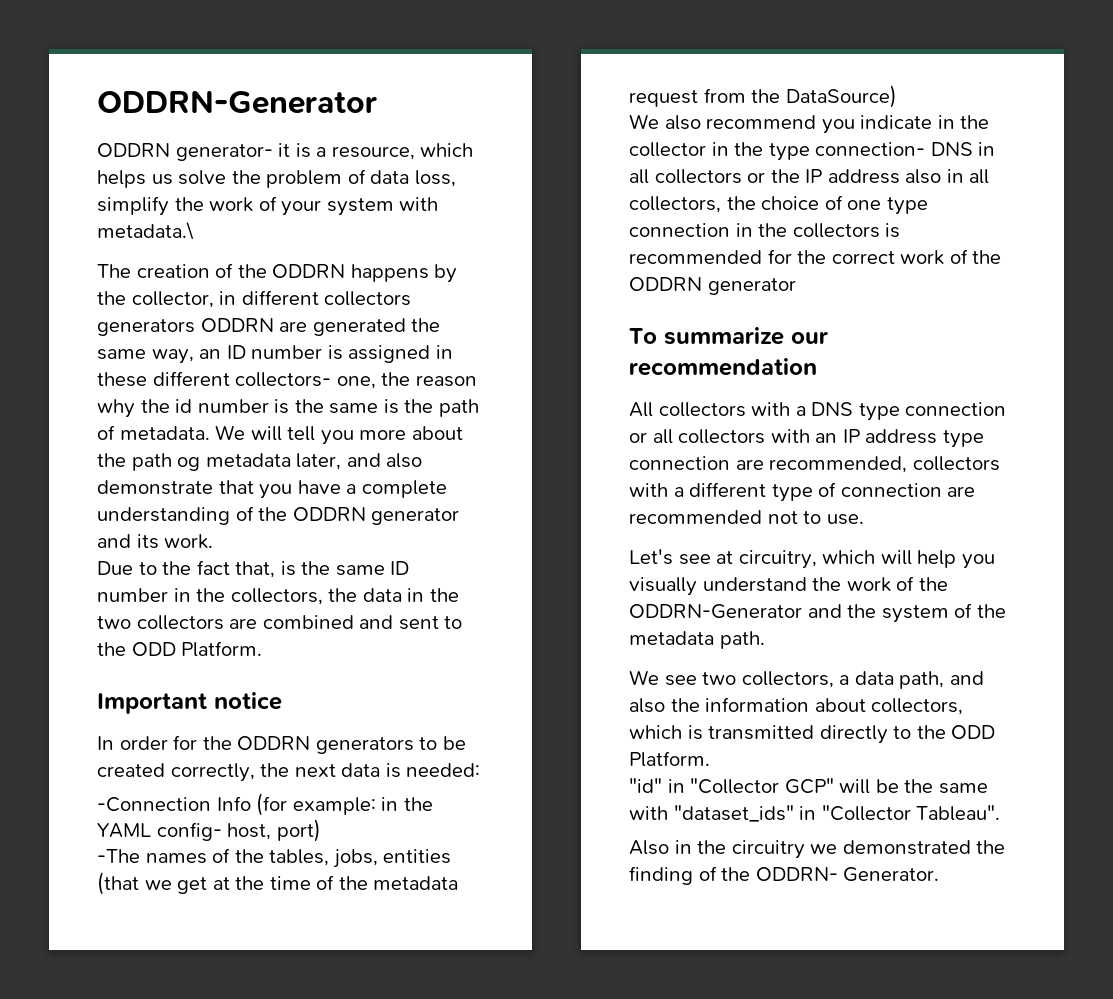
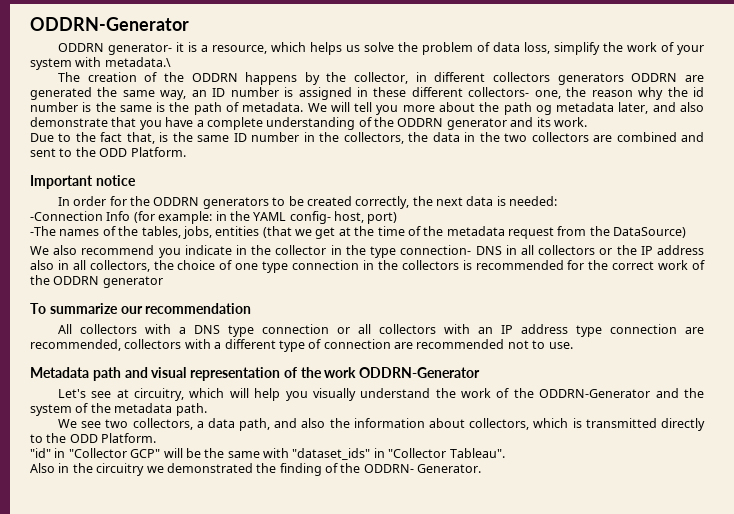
+ Metadata path and visual representation of the work ODDRN-Generator

